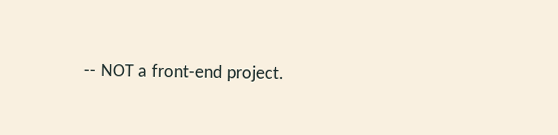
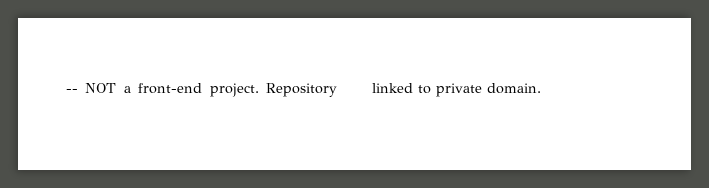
+ Repository linked to private domain.

